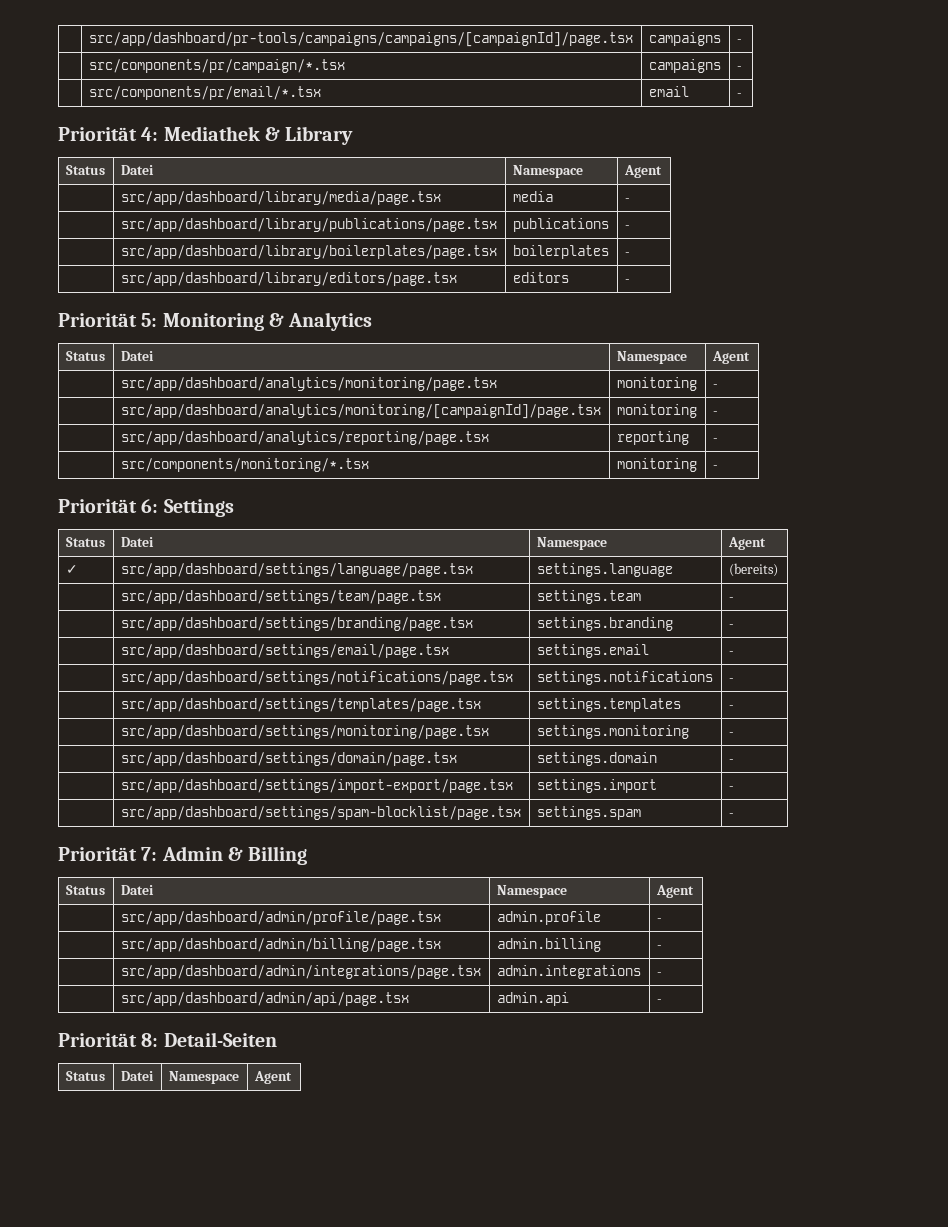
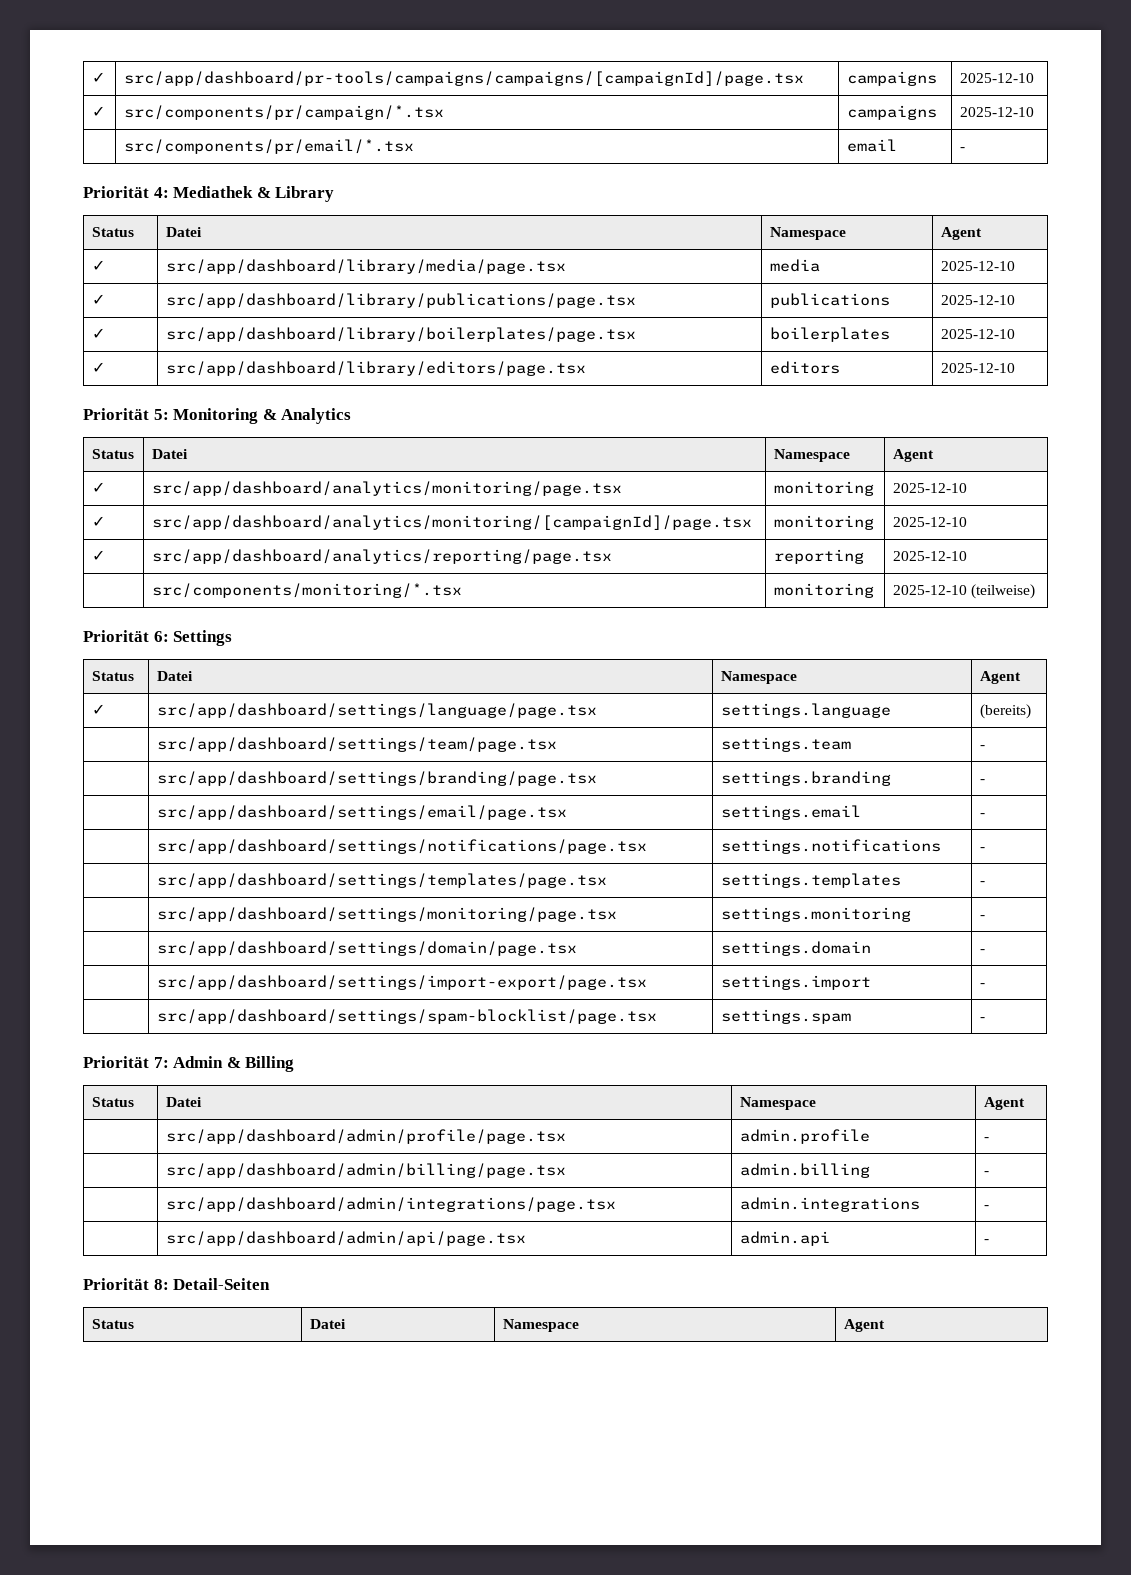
- | src/app/dashboard/pr-tools/campaigns/campaigns/[campaignId]/page.tsx | campaigns | -
- | src/components/pr/campaign/*.tsx | campaigns | -
+ ✓ | src/app/dashboard/pr-tools/campaigns/campaigns/[campaignId]/page.tsx | campaigns | 2025-12-10
+ ✓ | src/components/pr/campaign/*.tsx | campaigns | 2025-12-10
- | src/app/dashboard/library/media/page.tsx | media | -
- | src/app/dashboard/library/publications/page.tsx | publications | -
- | src/app/dashboard/library/boilerplates/page.tsx | boilerplates | -
- | src/app/dashboard/library/editors/page.tsx | editors | -
+ ✓ | src/app/dashboard/library/media/page.tsx | media | 2025-12-10
+ ✓ | src/app/dashboard/library/publications/page.tsx | publications | 2025-12-10
+ ✓ | src/app/dashboard/library/boilerplates/page.tsx | boilerplates | 2025-12-10
+ ✓ | src/app/dashboard/library/editors/page.tsx | editors | 2025-12-10
- | src/app/dashboard/analytics/monitoring/page.tsx | monitoring | -
- | src/app/dashboard/analytics/monitoring/[campaignId]/page.tsx | monitoring | -
- | src/app/dashboard/analytics/reporting/page.tsx | reporting | -
+ ✓ | src/app/dashboard/analytics/monitoring/page.tsx | monitoring | 2025-12-10
+ ✓ | src/app/dashboard/analytics/monitoring/[campaignId]/page.tsx | monitoring | 2025-12-10
+ ✓ | src/app/dashboard/analytics/reporting/page.tsx | reporting | 2025-12-10
- | src/components/monitoring/*.tsx | monitoring | -
+ | src/components/monitoring/*.tsx | monitoring | 2025-12-10 (teilweise)

